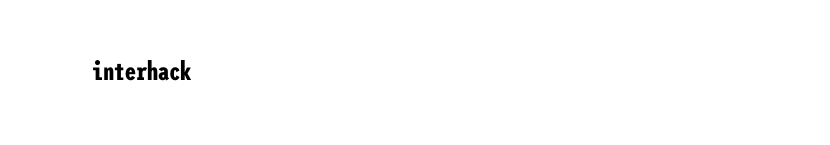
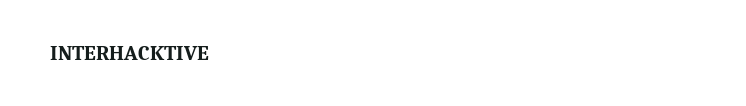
- interhack
+ INTERHACKTIVE

